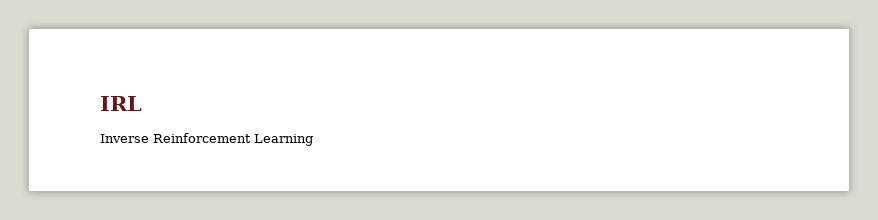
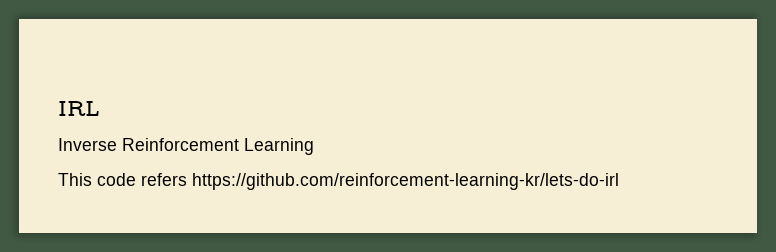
+ This code refers https://github.com/reinforcement-learning-kr/lets-do-irl

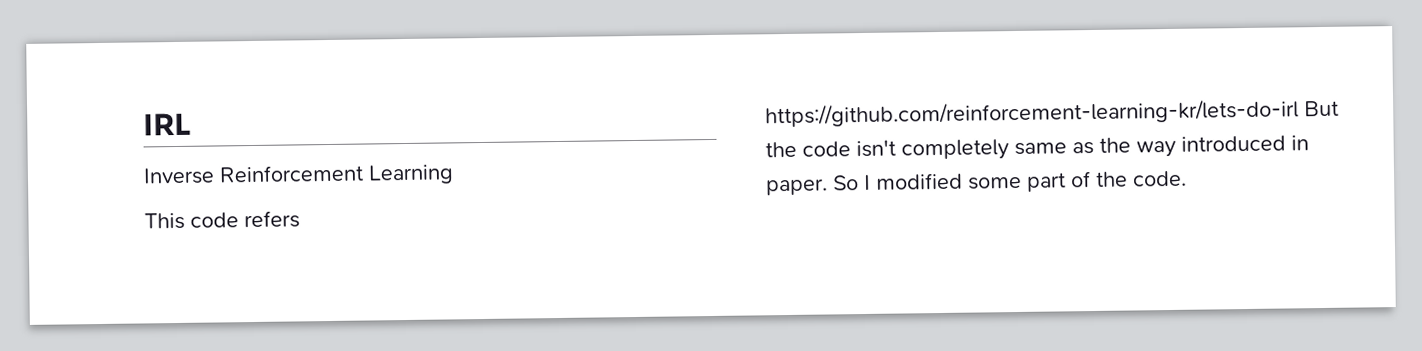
- This code refers https://github.com/reinforcement-learning-kr/lets-do-irl
+ This code refers https://github.com/reinforcement-learning-kr/lets-do-irl But the code isn't completely same as the way introduced in paper. So I modified some part of the code.

